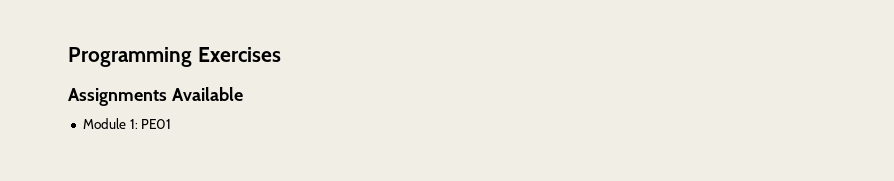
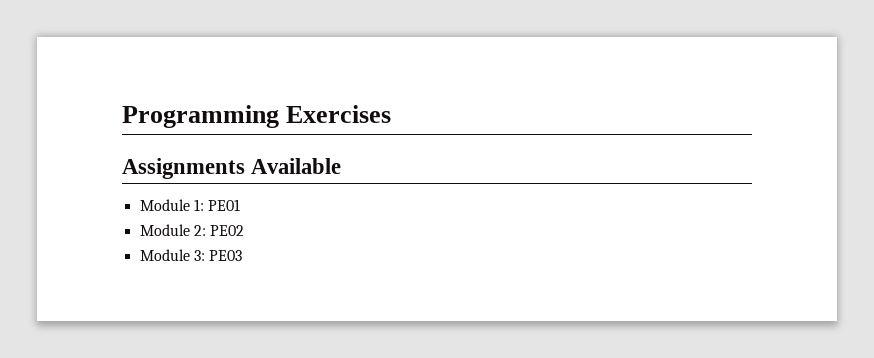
+ Module 2: PE02
+ Module 3: PE03

